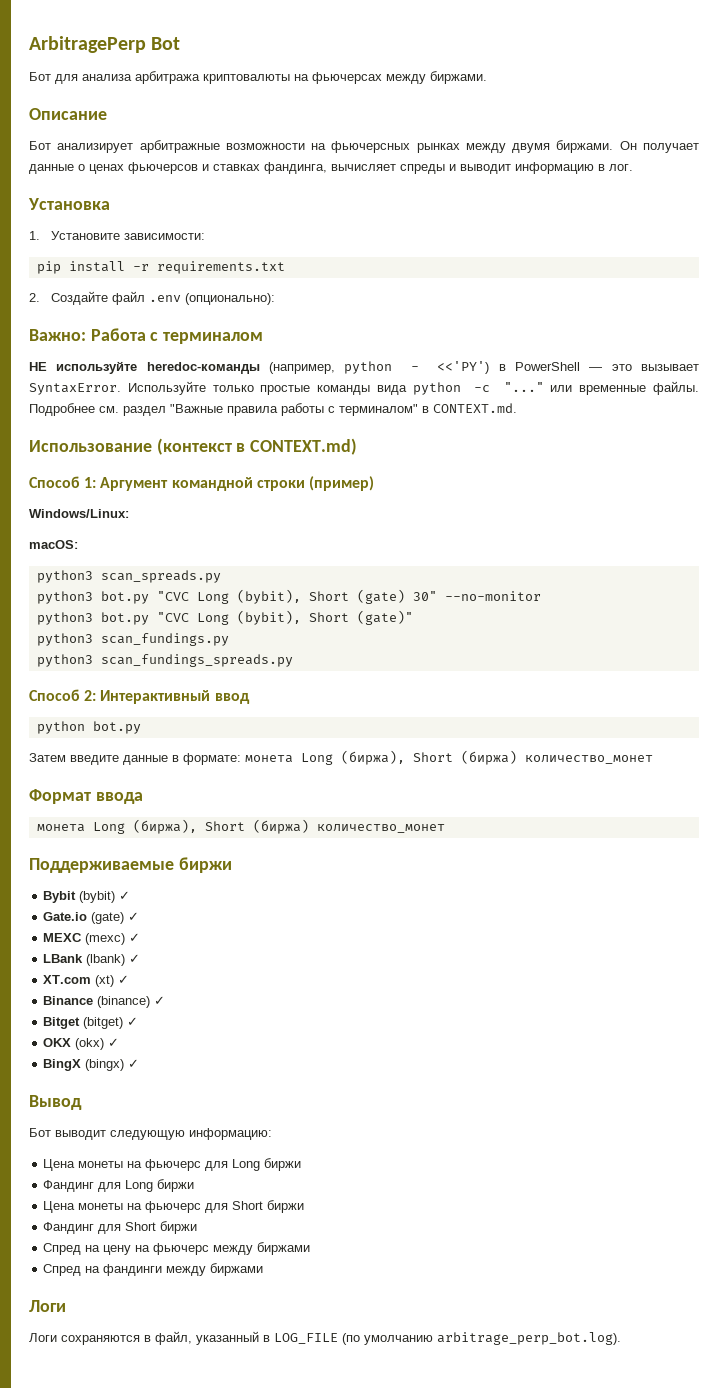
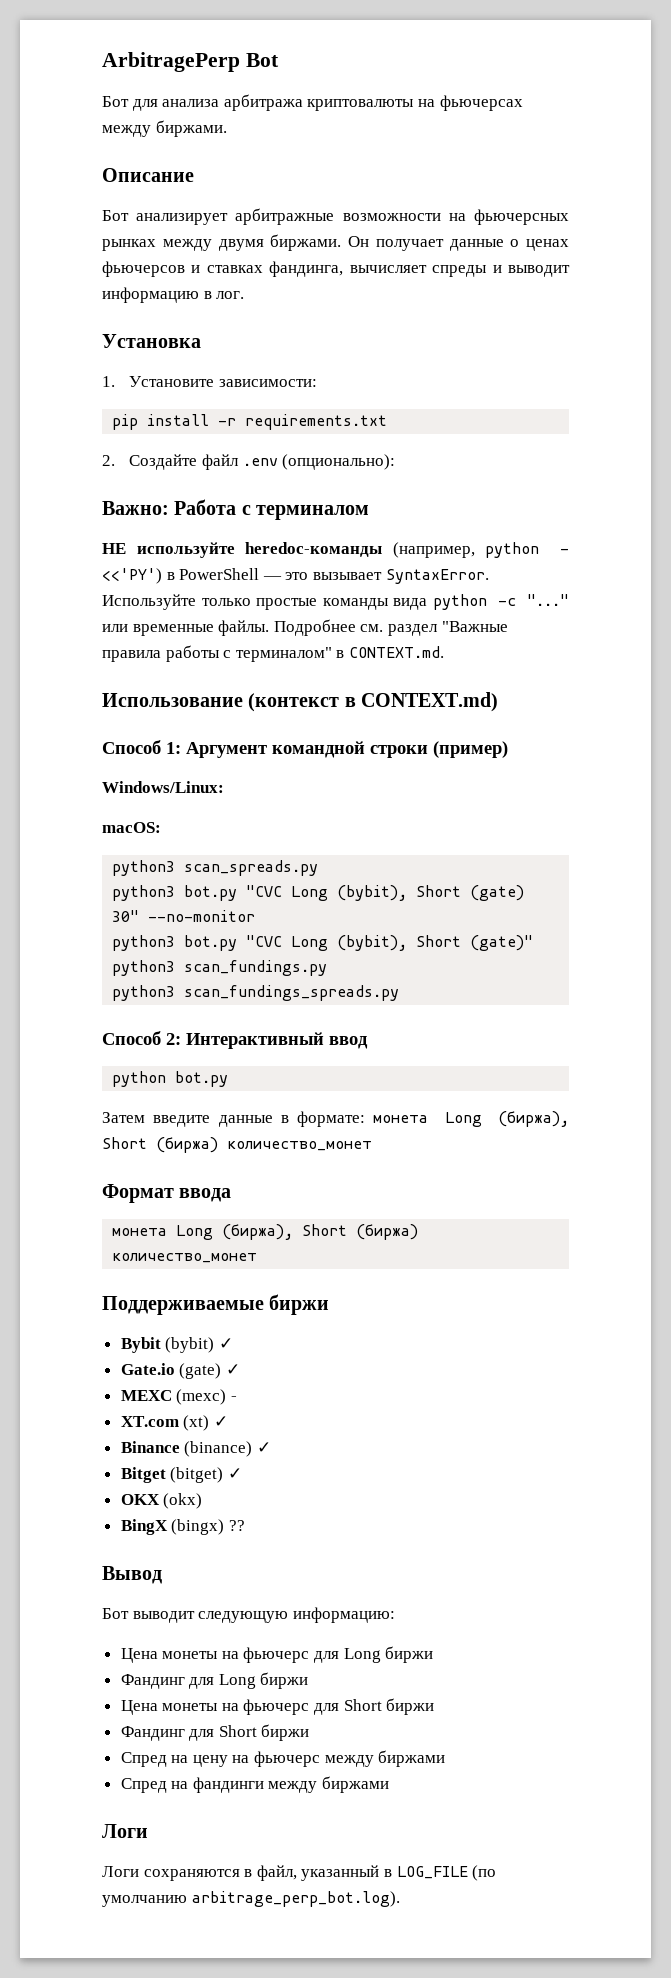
- MEXC (mexc) ✓
- LBank (lbank) ✓
+ MEXC (mexc) -
- OKX (okx) ✓
+ OKX (okx)
- BingX (bingx) ✓
+ BingX (bingx) ??

